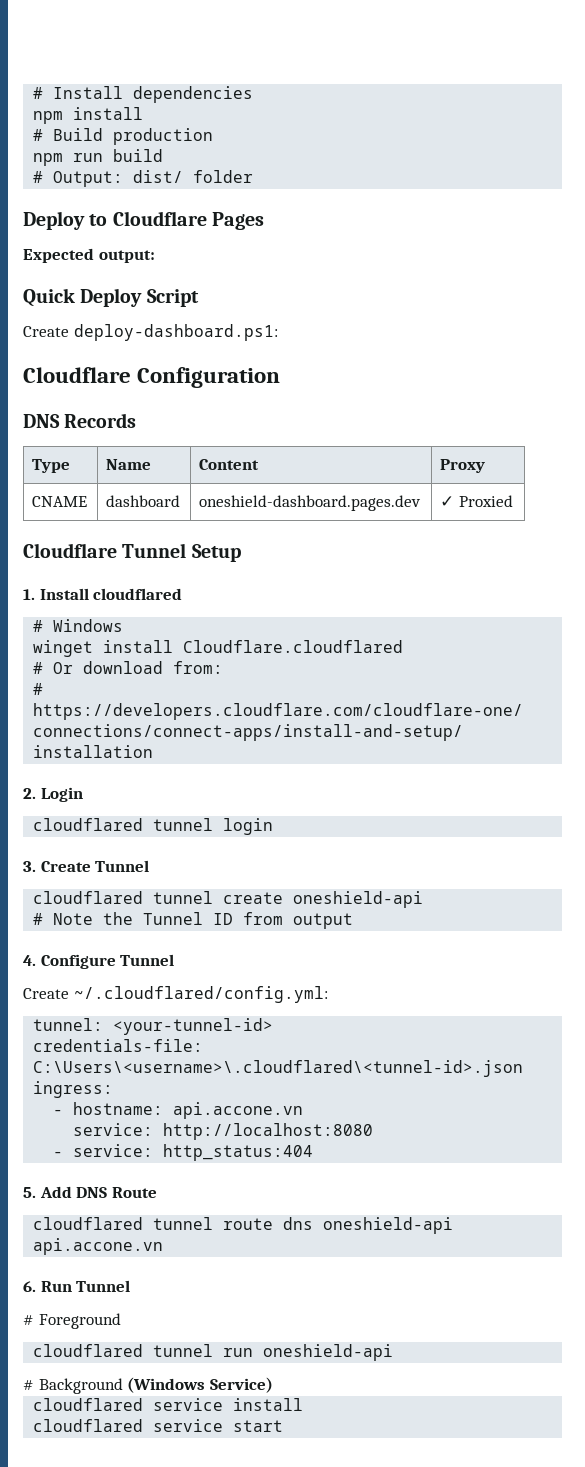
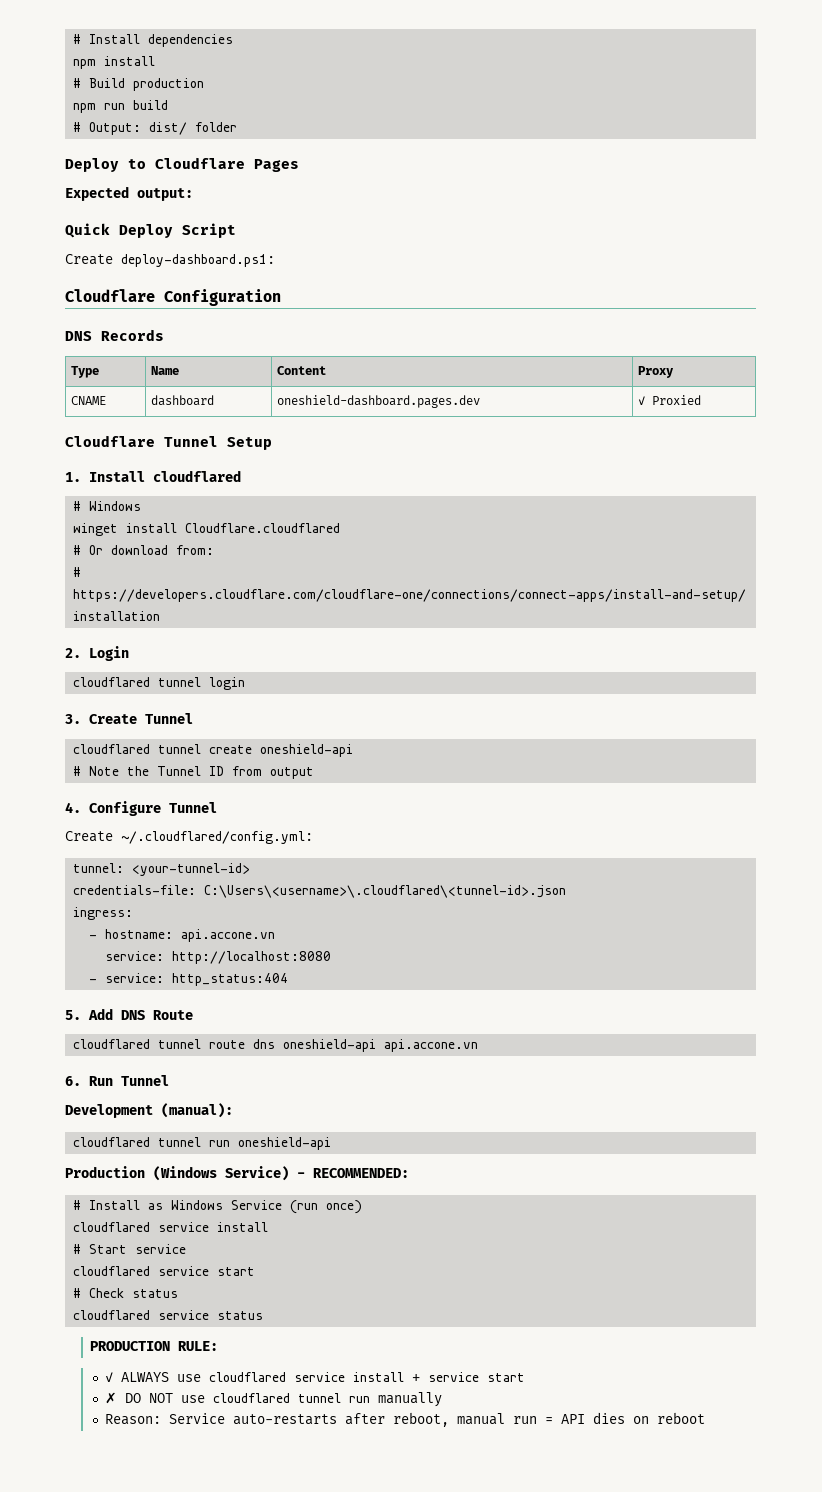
- # Foreground
+ Development (manual):
- # Background (Windows Service)
+ Production (Windows Service) - RECOMMENDED:
+ # Install as Windows Service (run once)
  cloudflared service install
+ # Start service
+ # Check status
+ cloudflared service status
+ PRODUCTION RULE:
+ ✓ ALWAYS use cloudflared service install + service start
+ ✗ DO NOT use cloudflared tunnel run manually
+ Reason: Service auto-restarts after reboot, manual run = API dies on reboot

